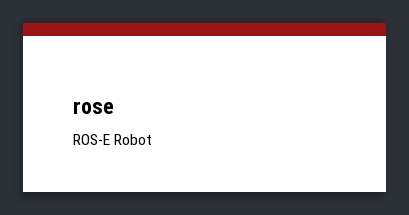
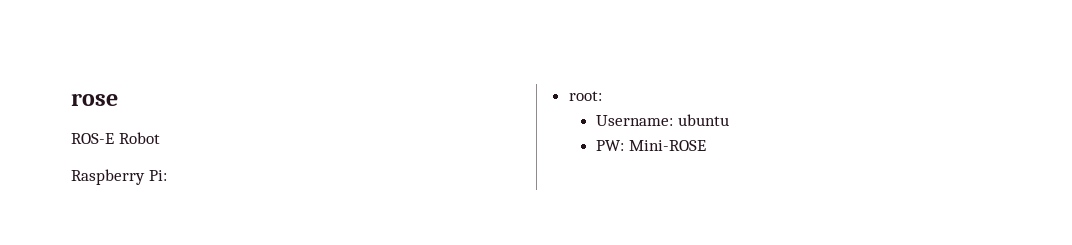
+ Raspberry Pi:
+ root:
+ Username: ubuntu
+ PW: Mini-ROSE

